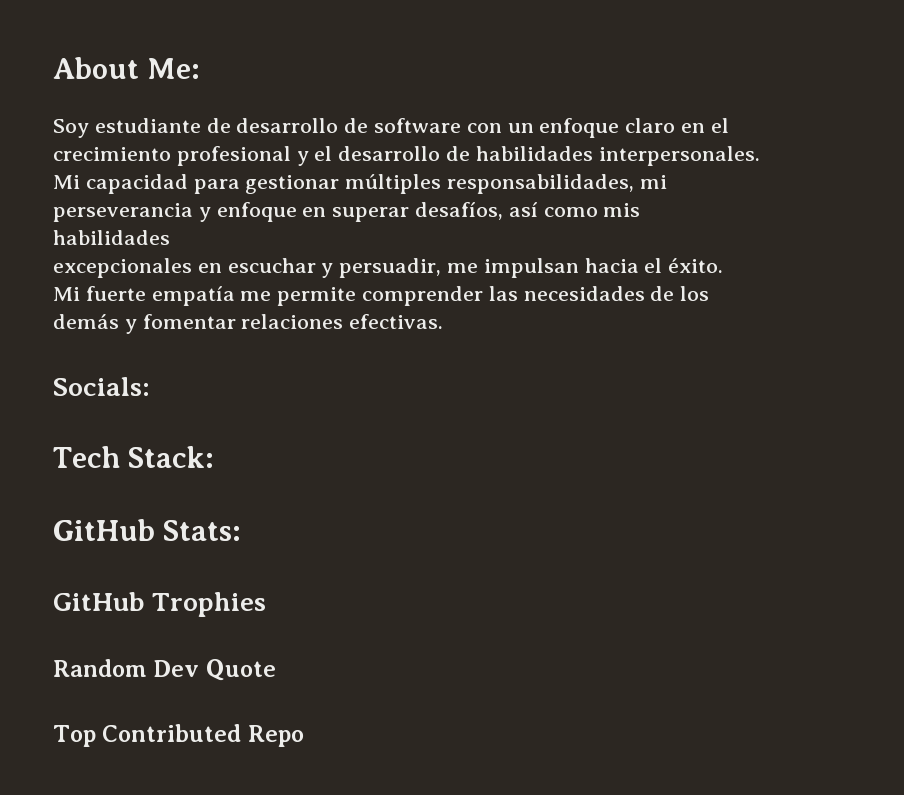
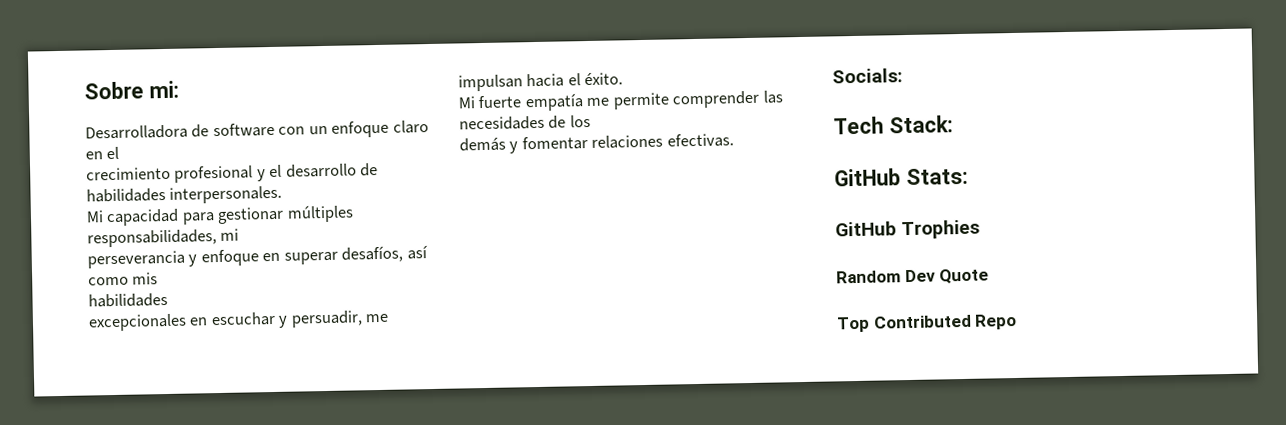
- About Me:
- Soy estudiante de desarrollo de software con un enfoque claro en el
+ Sobre mi:
+ Desarrolladora de software con un enfoque claro en el

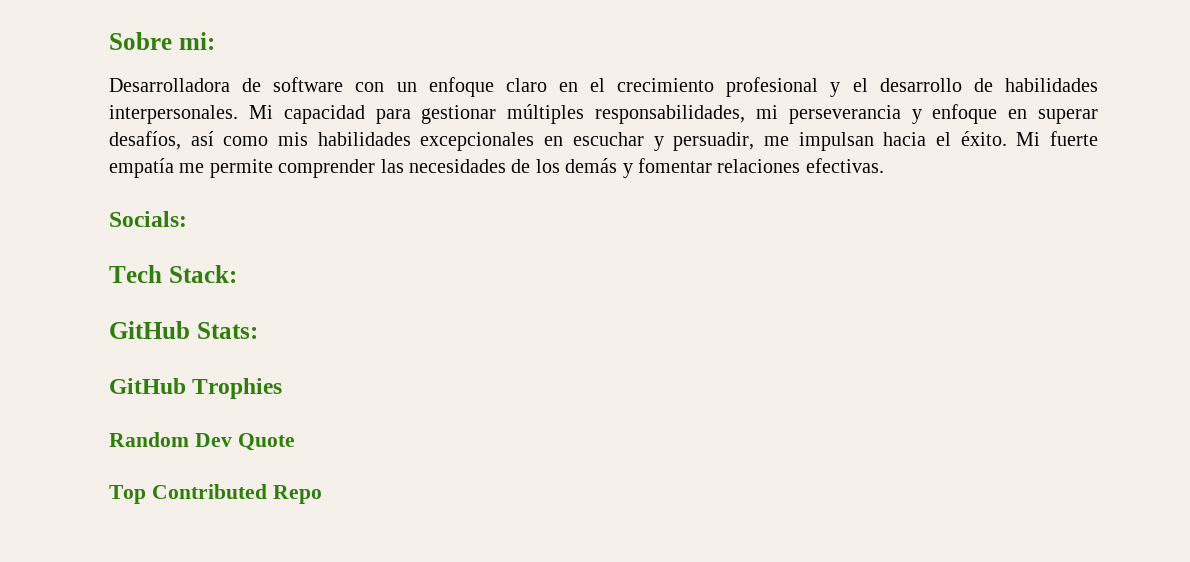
- Desarrolladora de software con un enfoque claro en el
- crecimiento profesional y el desarrollo de habilidades interpersonales.
- Mi capacidad para gestionar múltiples responsabilidades, mi
- perseverancia y enfoque en superar desafíos, así como mis
- habilidades
- excepcionales en escuchar y persuadir, me impulsan hacia el éxito.
- Mi fuerte empatía me permite comprender las necesidades de los
- demás y fomentar relaciones efectivas.
+ Desarrolladora de software con un enfoque claro en el crecimiento profesional y el desarrollo de habilidades interpersonales. Mi capacidad para gestionar múltiples responsabilidades, mi perseverancia y enfoque en superar desafíos, así como mis habilidades excepcionales en escuchar y persuadir, me impulsan hacia el éxito. Mi fuerte empatía me permite comprender las necesidades de los demás y fomentar relaciones efectivas.

